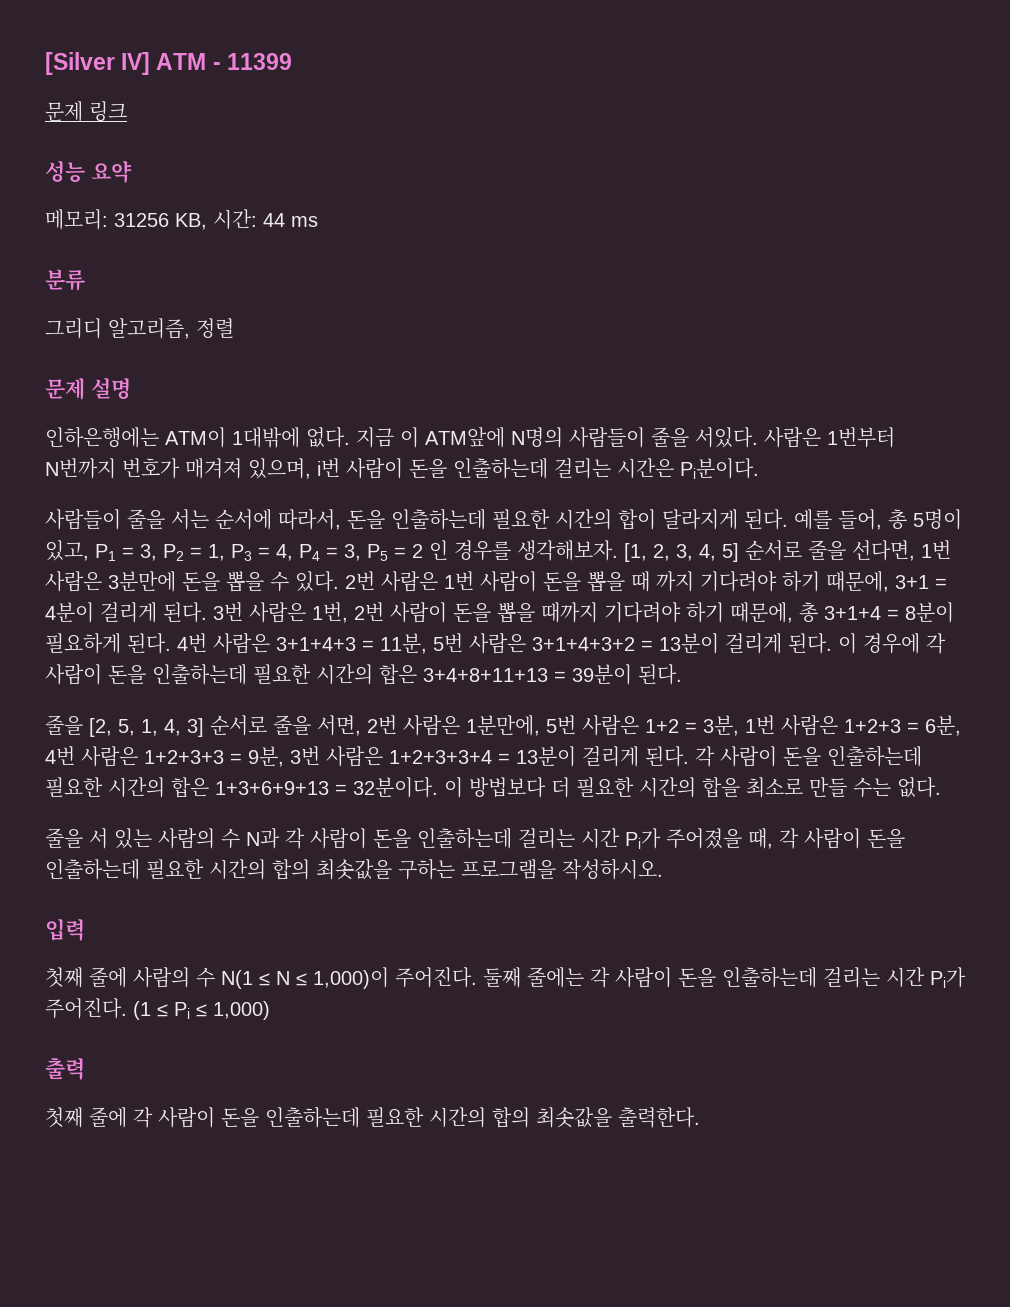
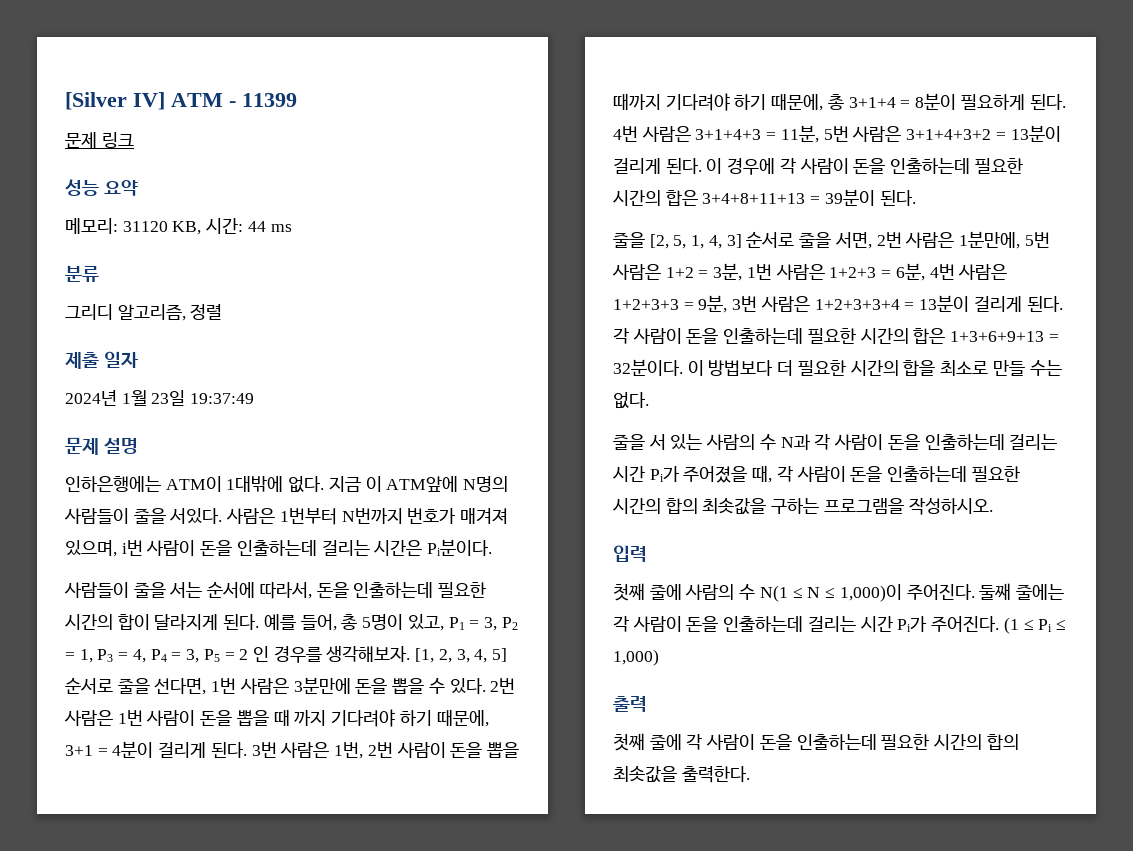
- 메모리: 31256 KB, 시간: 44 ms
+ 메모리: 31120 KB, 시간: 44 ms
+ 제출 일자
+ 2024년 1월 23일 19:37:49

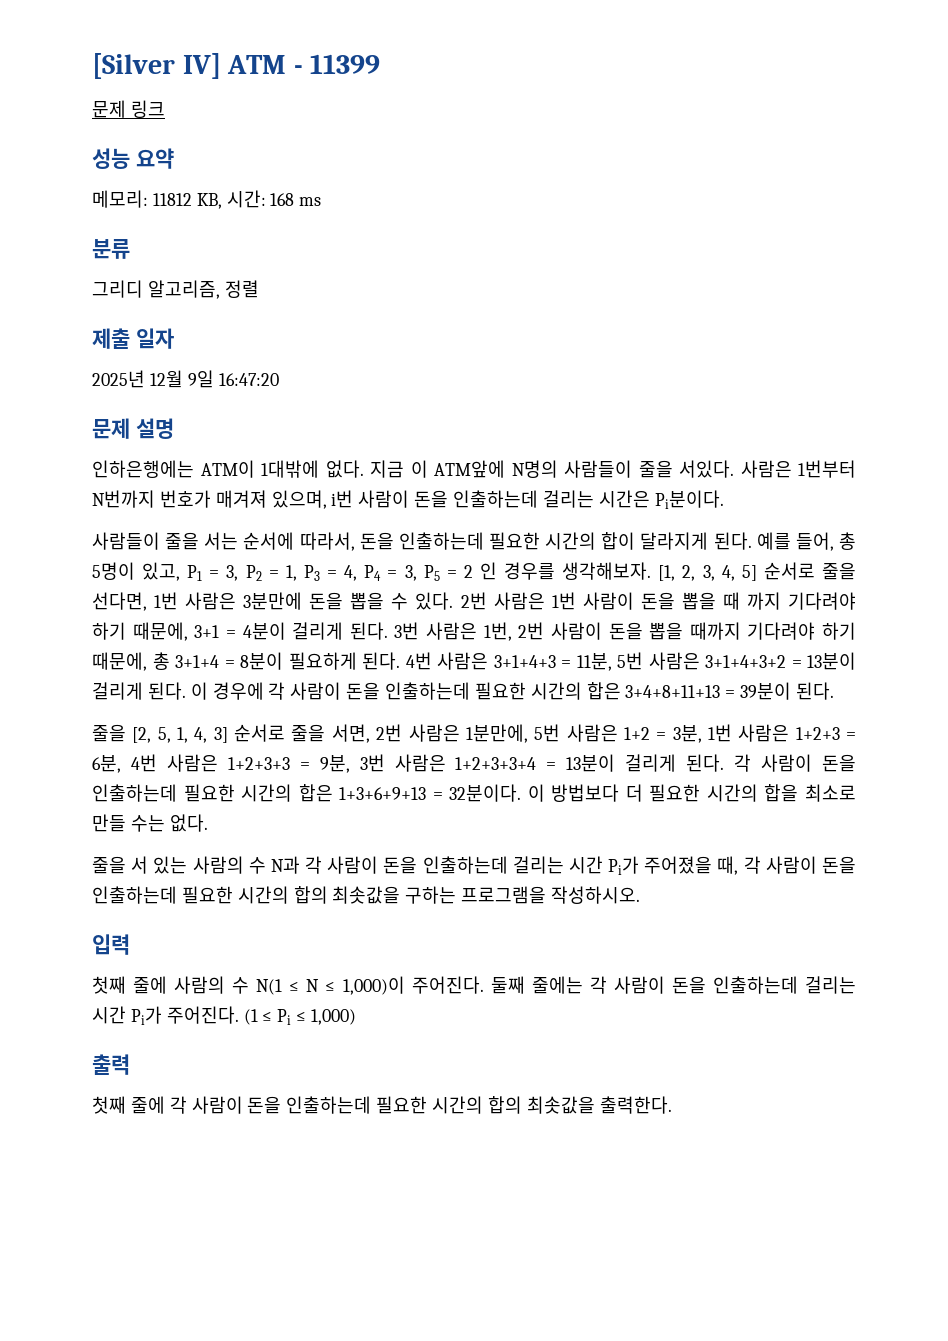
- 메모리: 31120 KB, 시간: 44 ms
+ 메모리: 11812 KB, 시간: 168 ms
- 2024년 1월 23일 19:37:49
+ 2025년 12월 9일 16:47:20

